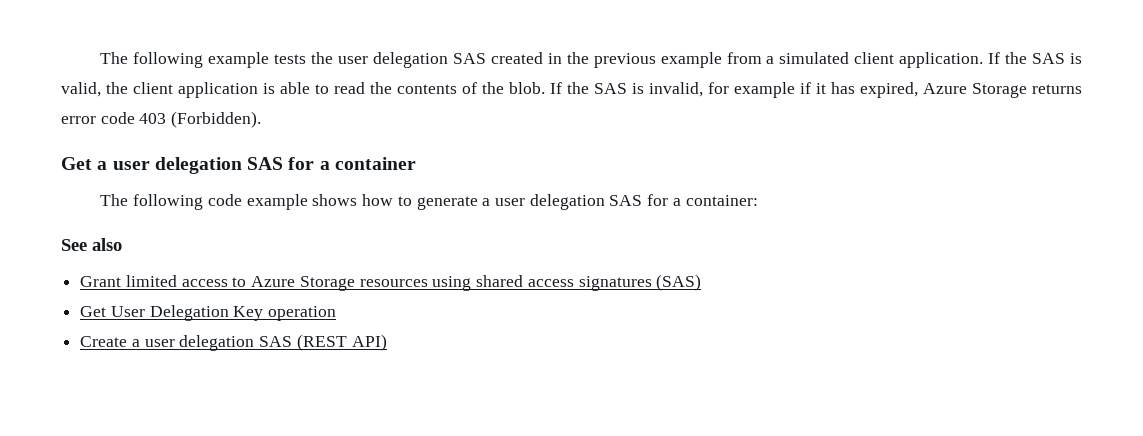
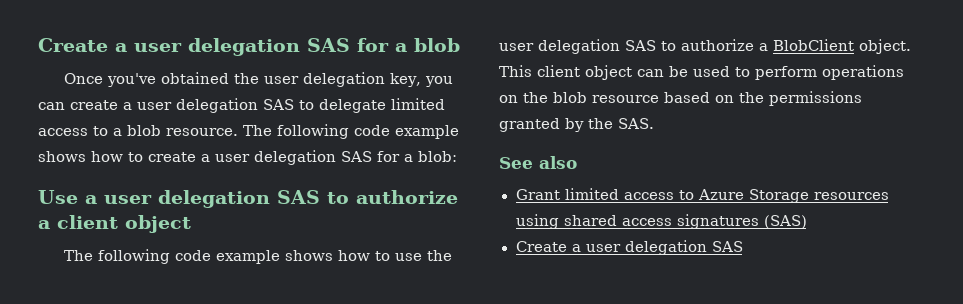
- The following example tests the user delegation SAS created in the previous example from a simulated client application. If the SAS is valid, the client application is able to read the contents of the blob. If the SAS is invalid, for example if it has expired, Azure Storage returns error code 403 (Forbidden).
- Get a user delegation SAS for a container
- The following code example shows how to generate a user delegation SAS for a container:
+ Create a user delegation SAS for a blob
+ Once you've obtained the user delegation key, you can create a user delegation SAS to delegate limited access to a blob resource. The following code example shows how to create a user delegation SAS for a blob:
+ Use a user delegation SAS to authorize a client object
+ The following code example shows how to use the user delegation SAS to authorize a BlobClient object. This client object can be used to perform operations on the blob resource based on the permissions granted by the SAS.
  Grant limited access to Azure Storage resources using shared access signatures (SAS)
- Get User Delegation Key operation
- Create a user delegation SAS (REST API)
+ Create a user delegation SAS

